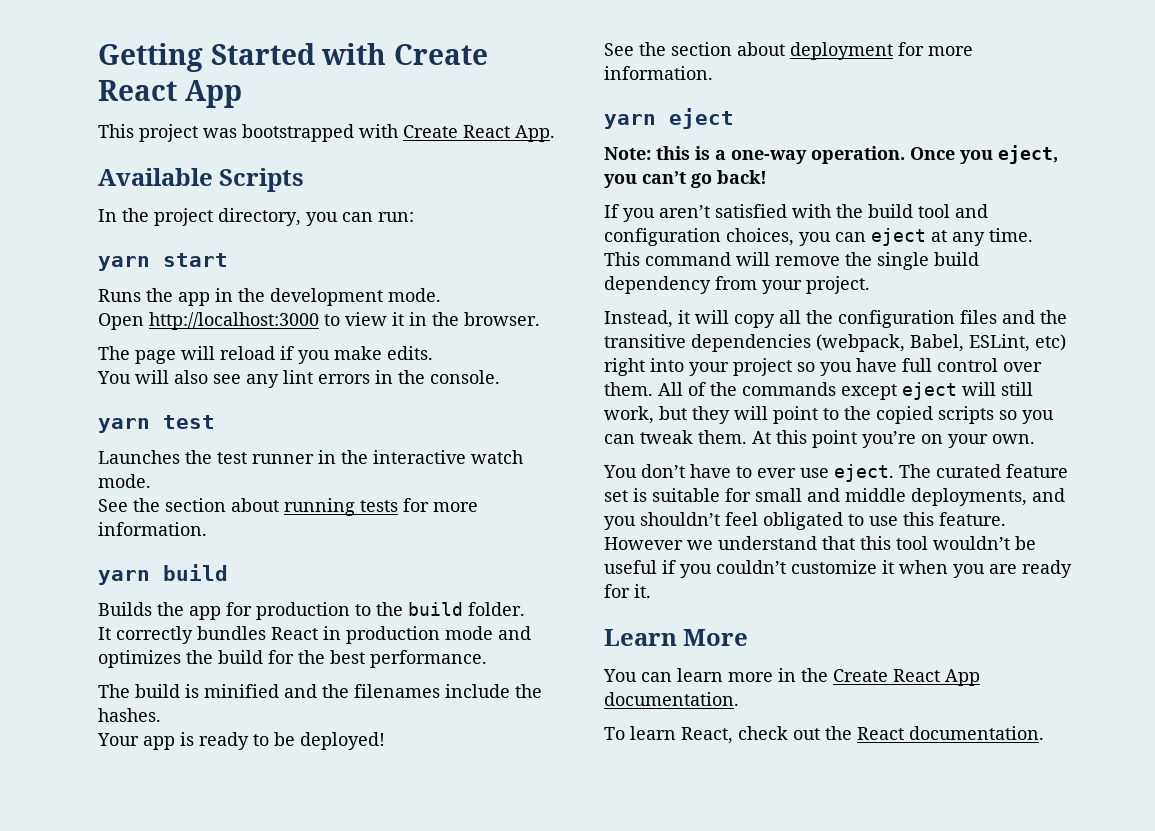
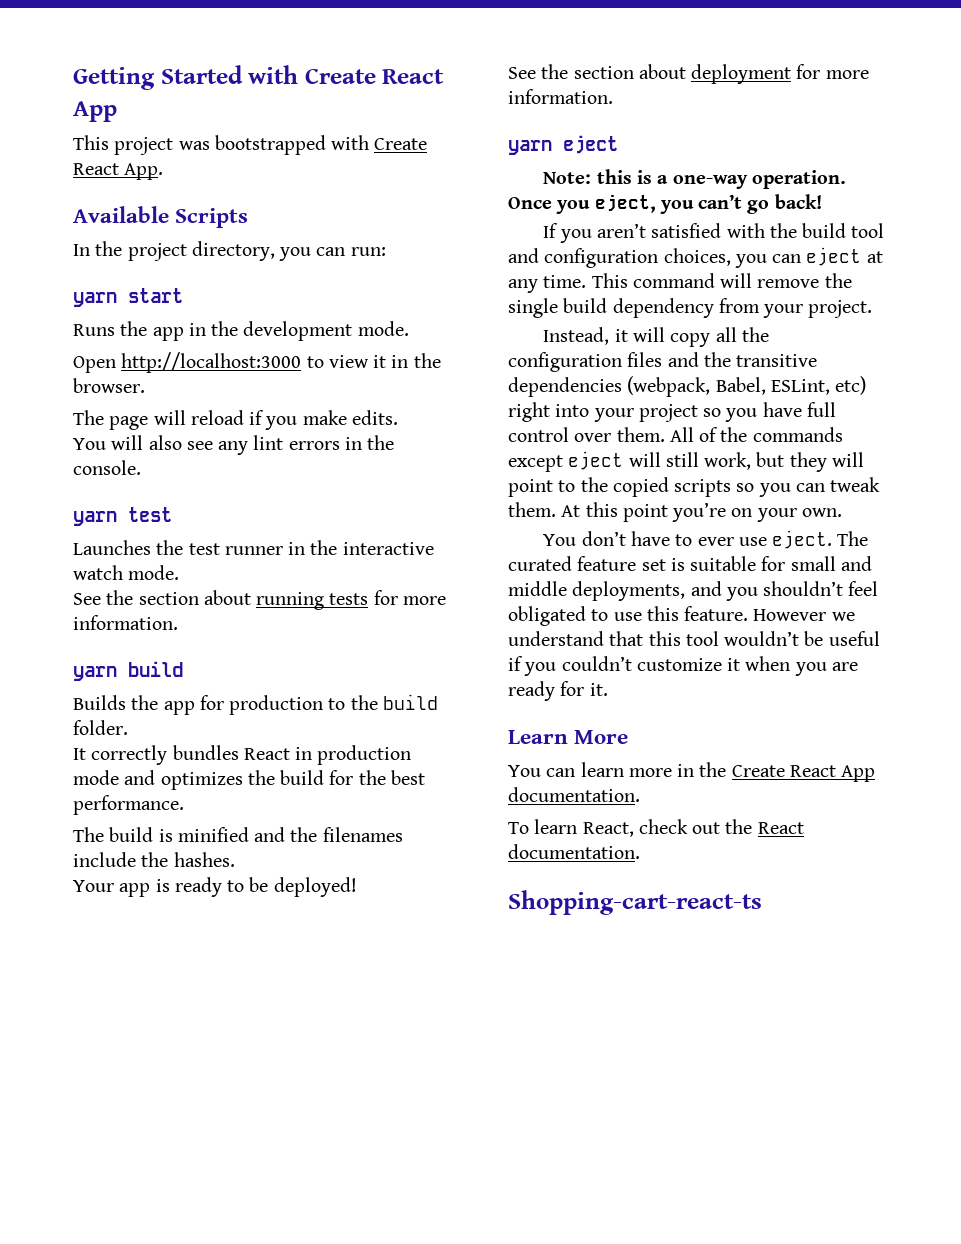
+ Shopping-cart-react-ts

